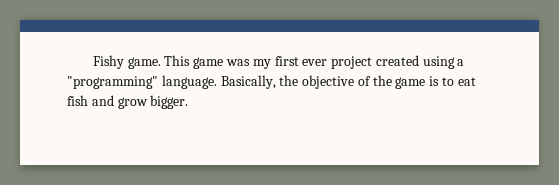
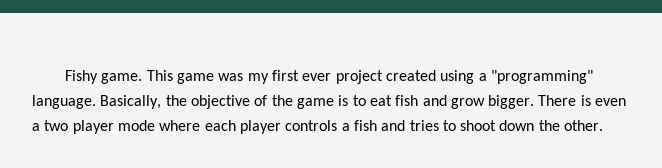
+ There is even a two player mode where each player controls a fish and tries to shoot down the other.

